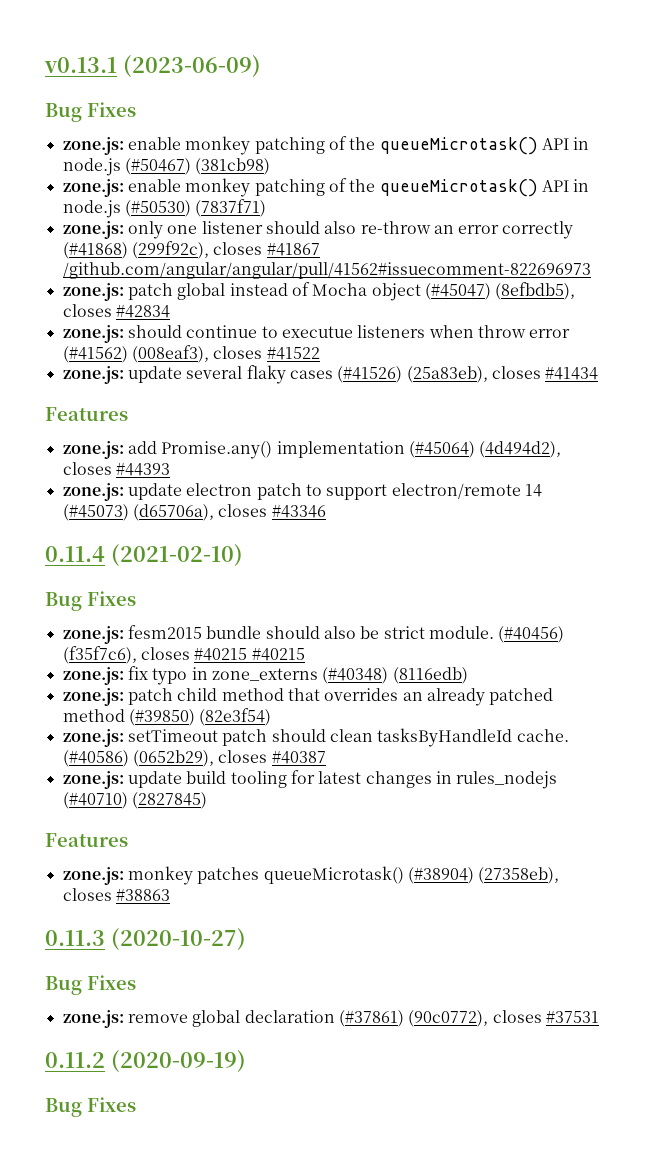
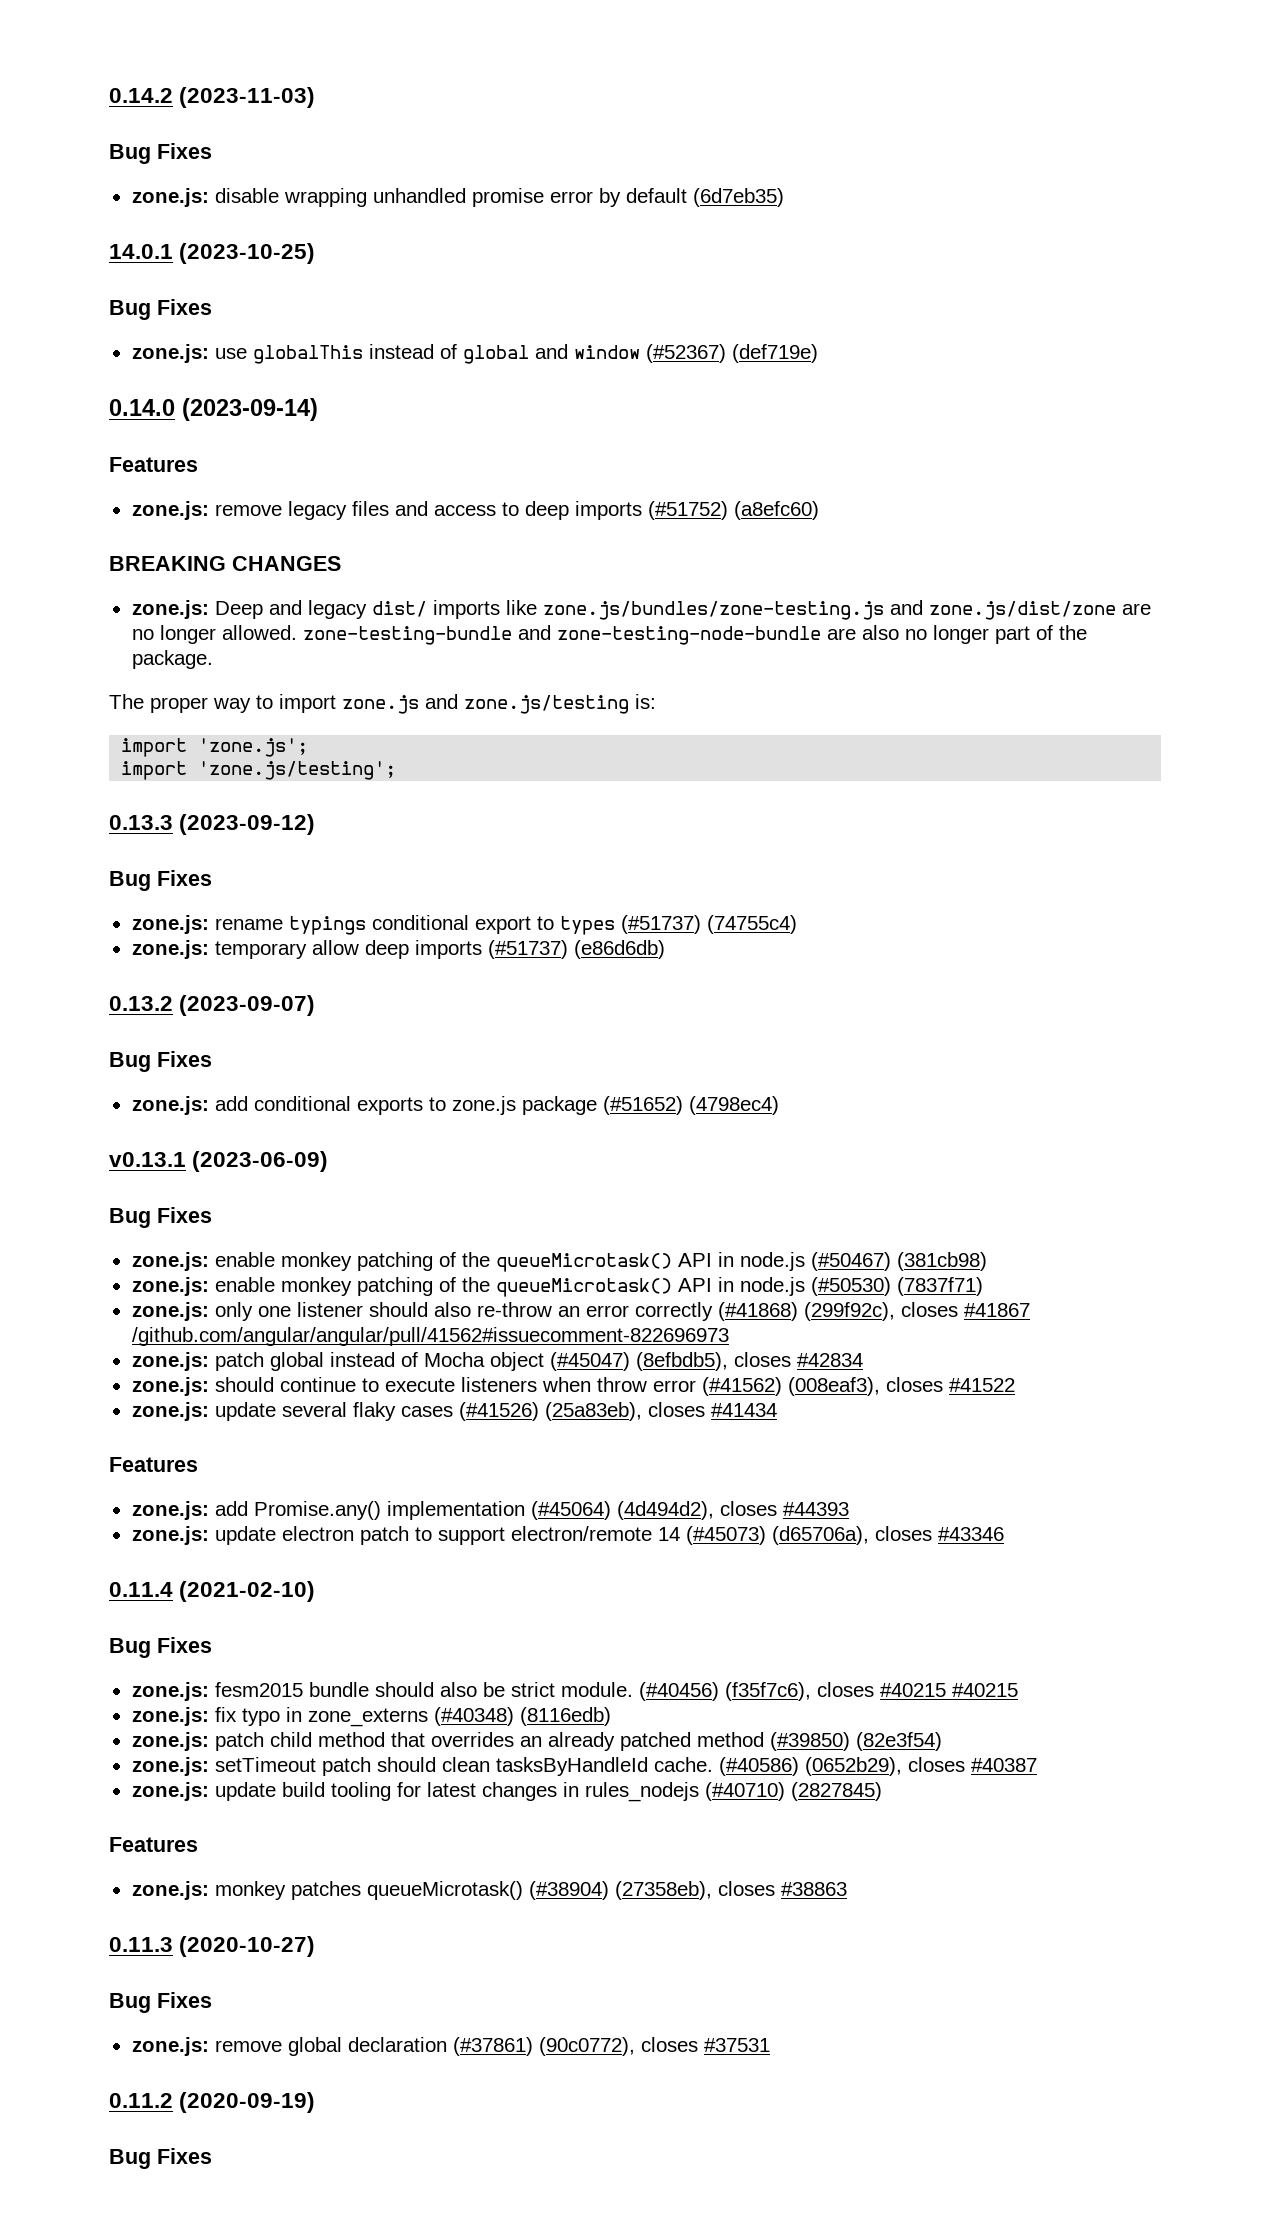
+ 0.14.2 (2023-11-03)
+ Bug Fixes
+ zone.js: disable wrapping unhandled promise error by default (6d7eb35)
+ 14.0.1 (2023-10-25)
+ Bug Fixes
+ zone.js: use globalThis instead of global and window (#52367) (def719e)
+ 0.14.0 (2023-09-14)
+ Features
+ zone.js: remove legacy files and access to deep imports (#51752) (a8efc60)
+ BREAKING CHANGES
+ zone.js: Deep and legacy dist/ imports like zone.js/bundles/zone-testing.js and zone.js/dist/zone are no longer allowed. zone-testing-bundle and zone-testing-node-bundle are also no longer part of the package.
+ The proper way to import zone.js and zone.js/testing is:
+ import 'zone.js';
+ import 'zone.js/testing';
+ 0.13.3 (2023-09-12)
+ Bug Fixes
+ zone.js: rename typings conditional export to types (#51737) (74755c4)
+ zone.js: temporary allow deep imports (#51737) (e86d6db)
+ 0.13.2 (2023-09-07)
+ Bug Fixes
+ zone.js: add conditional exports to zone.js package (#51652) (4798ec4)
- zone.js: should continue to executue listeners when throw error (#41562) (008eaf3), closes #41522
+ zone.js: should continue to execute listeners when throw error (#41562) (008eaf3), closes #41522

